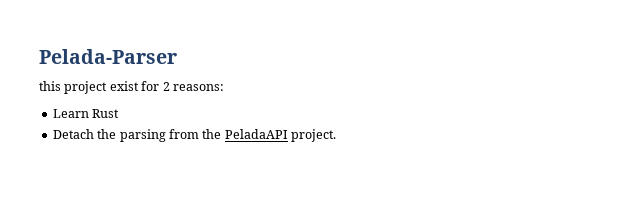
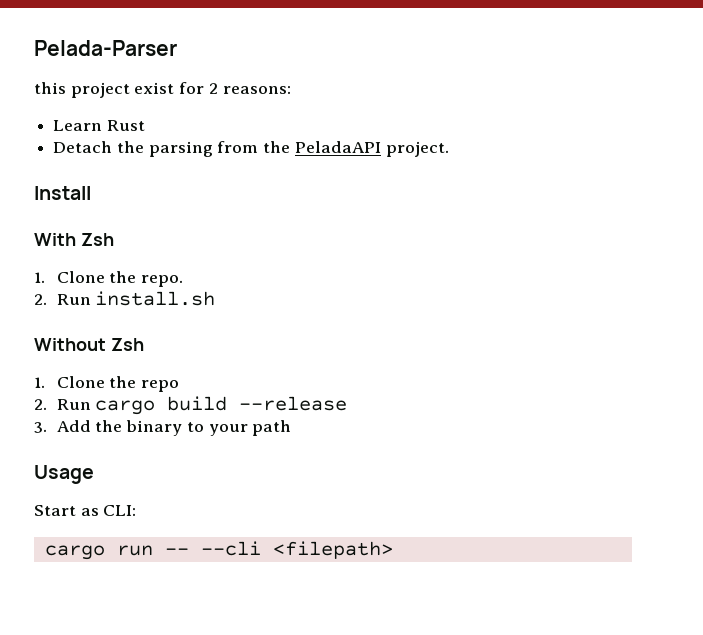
+ Install
+ With Zsh
+ 1. Clone the repo.
+ 2. Run install.sh
+ Without Zsh
+ 1. Clone the repo
+ 2. Run cargo build --release
+ 3. Add the binary to your path
+ Usage
+ Start as CLI:
+ cargo run -- --cli <filepath>

